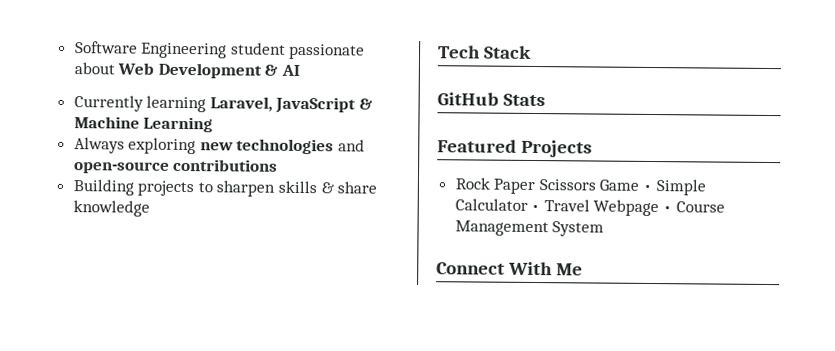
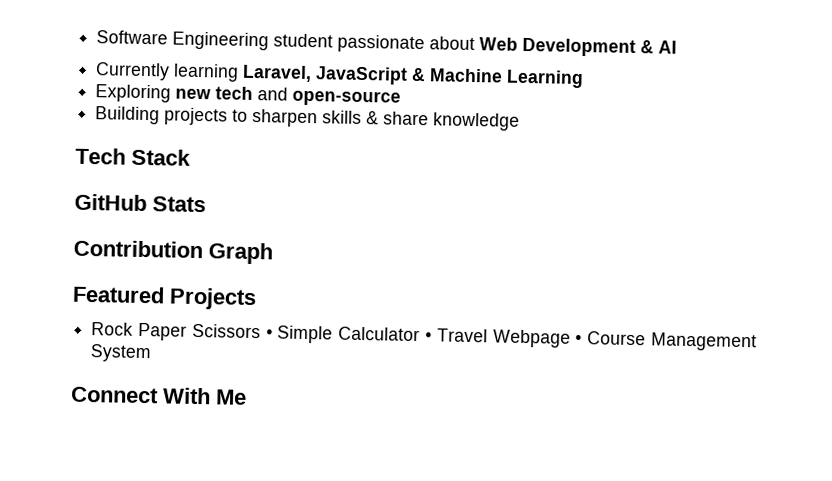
- Always exploring new technologies and open-source contributions
+ Exploring new tech and open-source
+ Contribution Graph
- Rock Paper Scissors Game • Simple Calculator • Travel Webpage • Course Management System
+ Rock Paper Scissors • Simple Calculator • Travel Webpage • Course Management System

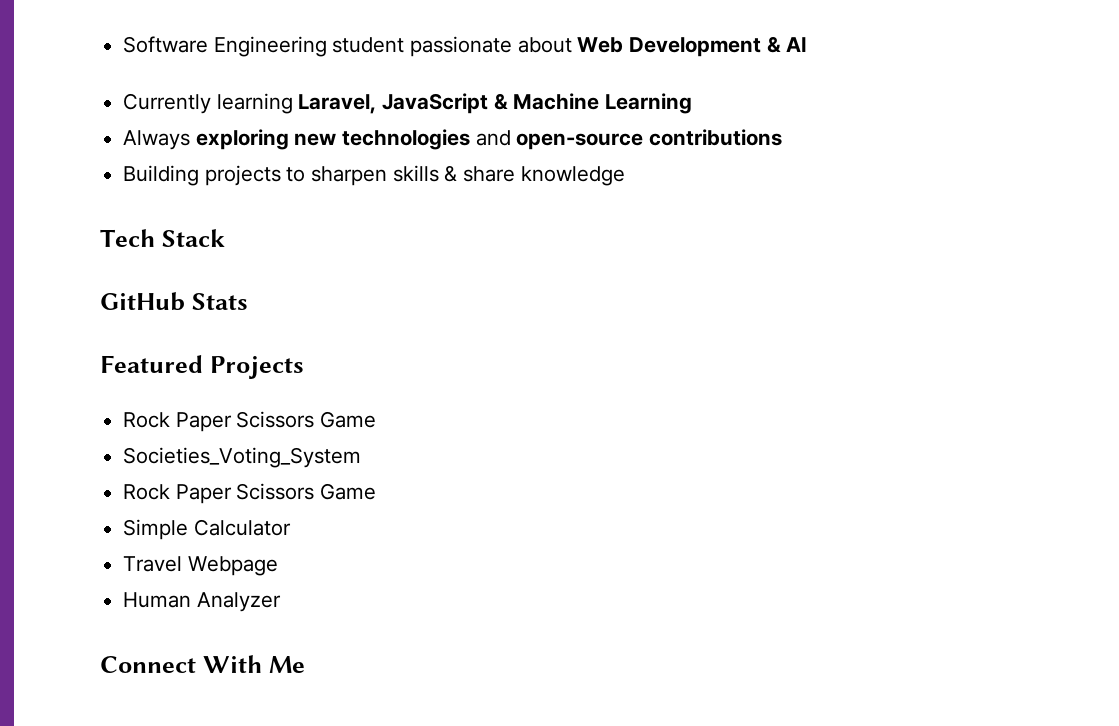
- Exploring new tech and open-source
+ Always exploring new technologies and open-source contributions
- Contribution Graph
  Featured Projects
- Rock Paper Scissors • Simple Calculator • Travel Webpage • Course Management System
+ Rock Paper Scissors Game
+ Societies_Voting_System
+ Rock Paper Scissors Game
+ Simple Calculator
+ Travel Webpage
+ Human Analyzer

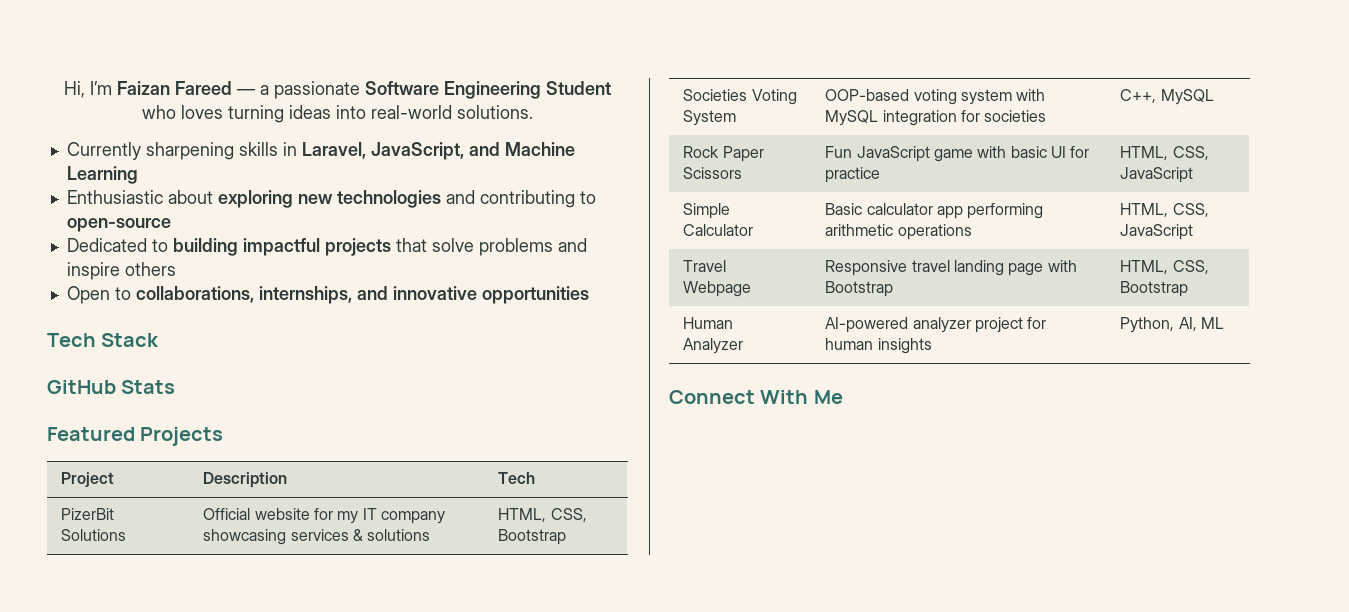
- Software Engineering student passionate about Web Development & AI
- Currently learning Laravel, JavaScript & Machine Learning
+ Hi, I’m Faizan Fareed — a passionate Software Engineering Student who loves turning ideas into real-world solutions.
+ Currently sharpening skills in Laravel, JavaScript, and Machine Learning
- Always exploring new technologies and open-source contributions
- Building projects to sharpen skills & share knowledge
+ Enthusiastic about exploring new technologies and contributing to open-source
+ Dedicated to building impactful projects that solve problems and inspire others
+ Open to collaborations, internships, and innovative opportunities
  Featured Projects
- Rock Paper Scissors Game
- Societies_Voting_System
- Rock Paper Scissors Game
- Simple Calculator
- Travel Webpage
- Human Analyzer
+ Project | Description | Tech
+ PizerBit Solutions | Official website for my IT company showcasing services & solutions | HTML, CSS, Bootstrap
+ Societies Voting System | OOP-based voting system with MySQL integration for societies | C++, MySQL
+ Rock Paper Scissors | Fun JavaScript game with basic UI for practice | HTML, CSS, JavaScript
+ Simple Calculator | Basic calculator app performing arithmetic operations | HTML, CSS, JavaScript
+ Travel Webpage | Responsive travel landing page with Bootstrap | HTML, CSS, Bootstrap
+ Human Analyzer | AI-powered analyzer project for human insights | Python, AI, ML

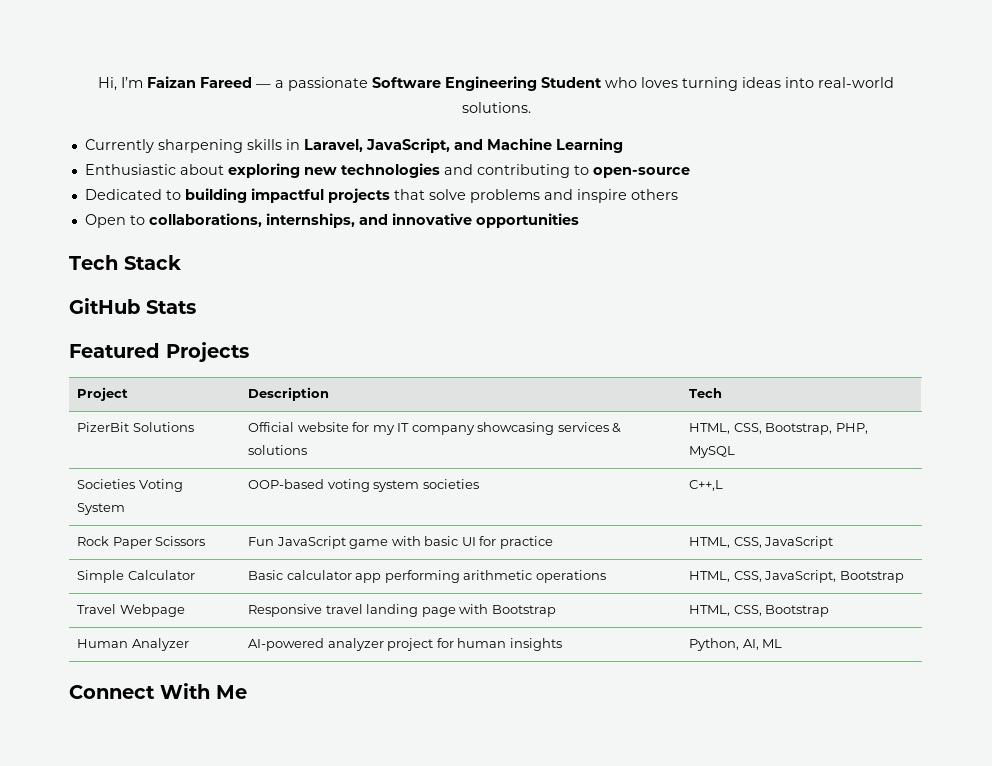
- PizerBit Solutions | Official website for my IT company showcasing services & solutions | HTML, CSS, Bootstrap
+ PizerBit Solutions | Official website for my IT company showcasing services & solutions | HTML, CSS, Bootstrap, PHP, MySQL
- Societies Voting System | OOP-based voting system with MySQL integration for societies | C++, MySQL
+ Societies Voting System | OOP-based voting system societies | C++,L
- Simple Calculator | Basic calculator app performing arithmetic operations | HTML, CSS, JavaScript
+ Simple Calculator | Basic calculator app performing arithmetic operations | HTML, CSS, JavaScript, Bootstrap

